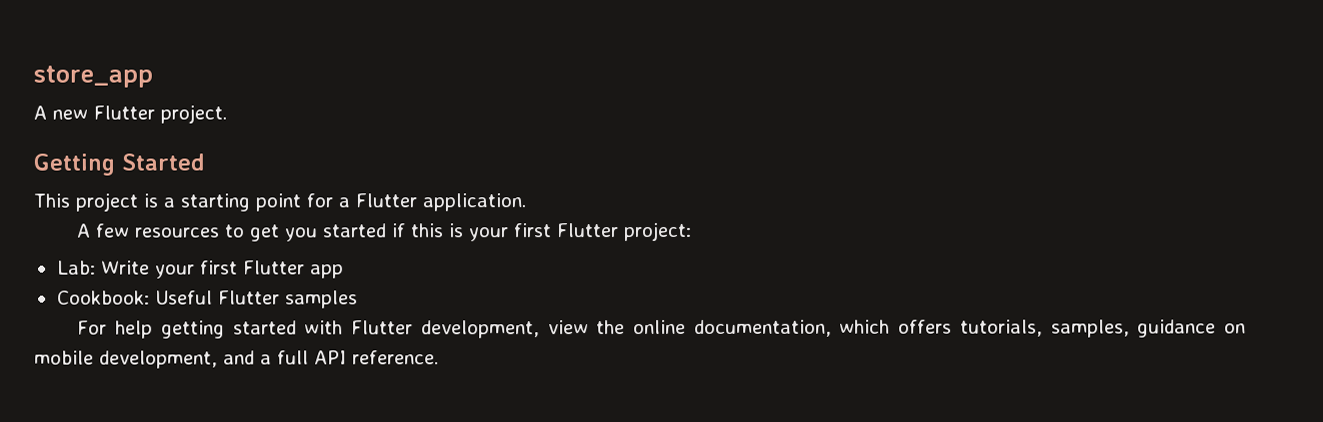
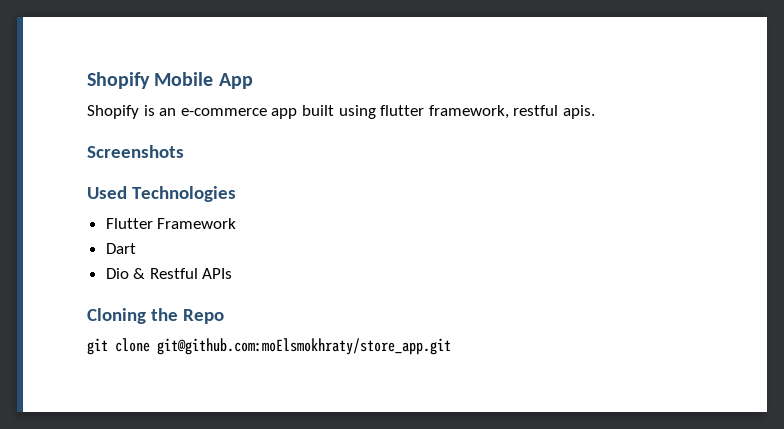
- store_app
- A new Flutter project.
- Getting Started
- This project is a starting point for a Flutter application.
- A few resources to get you started if this is your first Flutter project:
- Lab: Write your first Flutter app
- Cookbook: Useful Flutter samples
- For help getting started with Flutter development, view the online documentation, which offers tutorials, samples, guidance on mobile development, and a full API reference.
+ Shopify Mobile App
+ Shopify is an e-commerce app built using flutter framework, restful apis.
+ Screenshots
+ Used Technologies
+ Flutter Framework
+ Dart
+ Dio & Restful APIs
+ Cloning the Repo
+ git clone git@github.com:moElsmokhraty/store_app.git

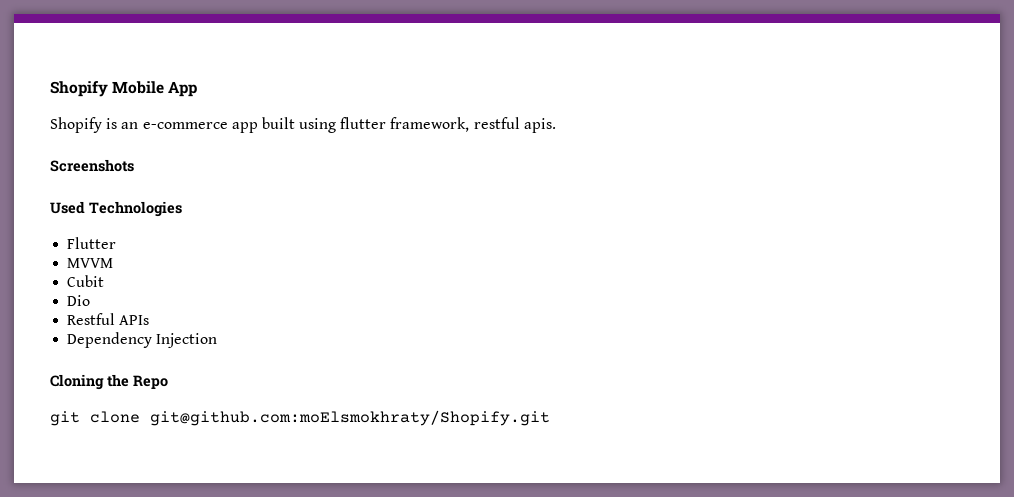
- Flutter Framework
- Dart
+ Flutter
+ MVVM
+ Cubit
- Dio & Restful APIs
+ Dio
+ Restful APIs
+ Dependency Injection
- git clone git@github.com:moElsmokhraty/store_app.git
+ git clone git@github.com:moElsmokhraty/Shopify.git

